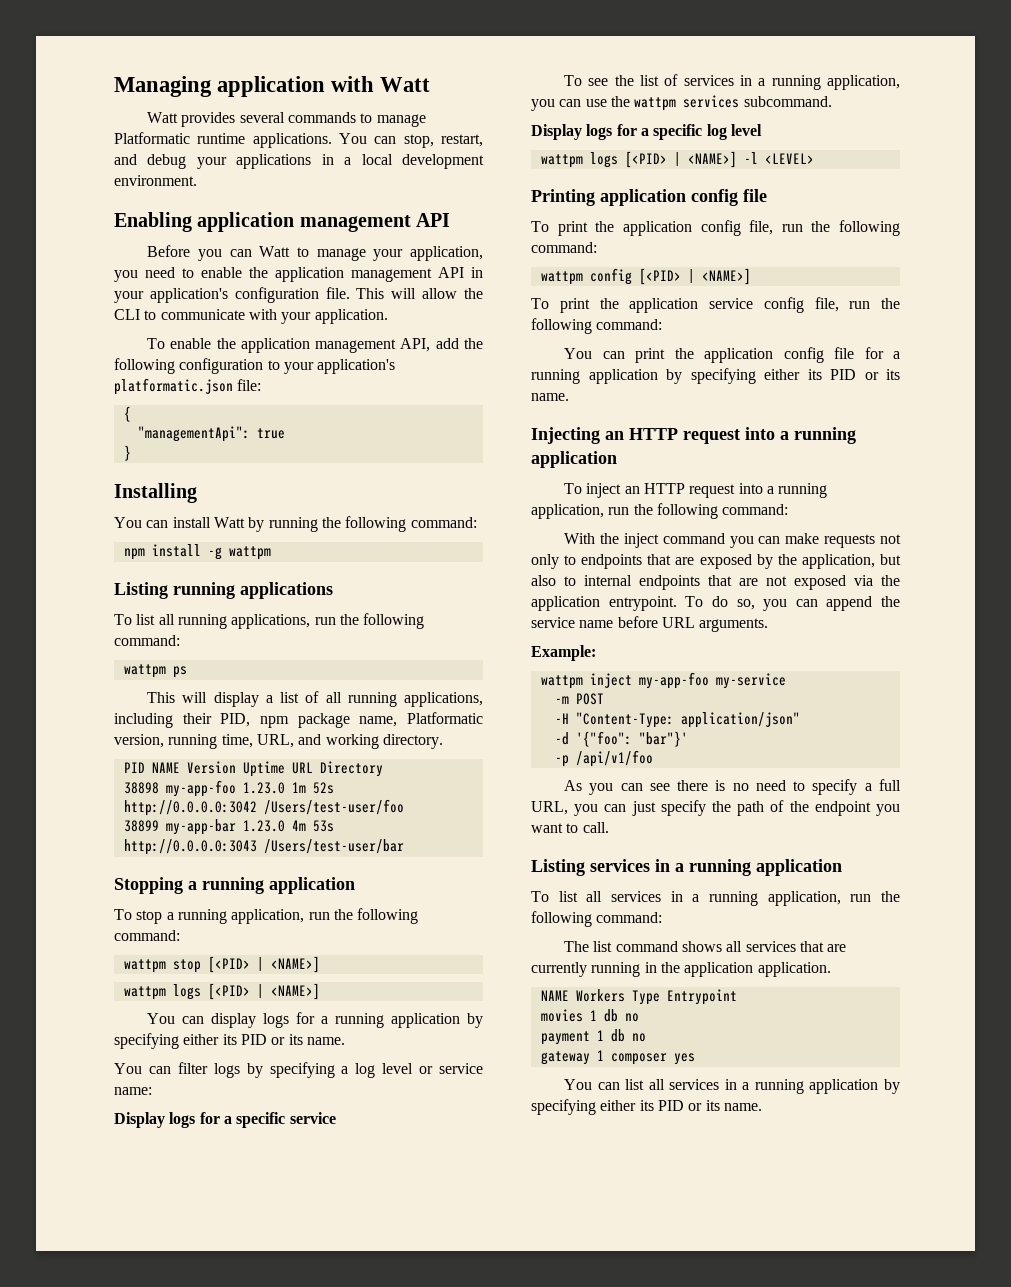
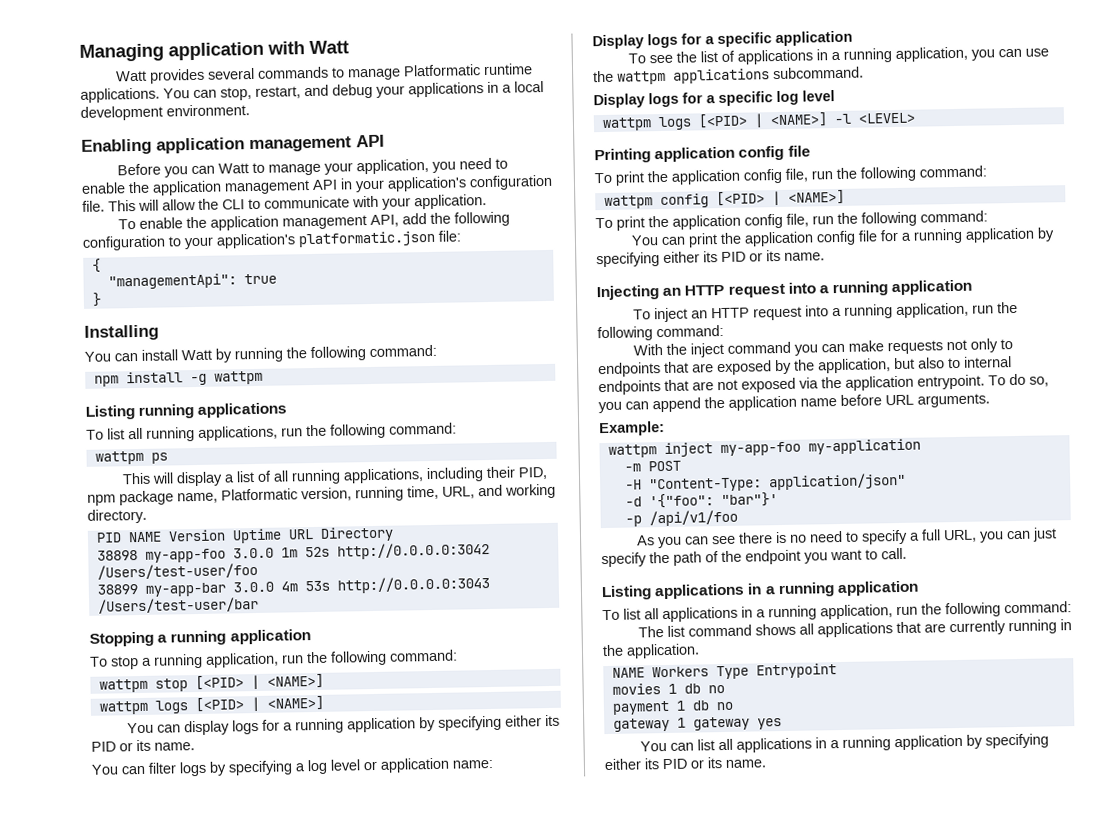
- 38898 my-app-foo 1.23.0 1m 52s http://0.0.0.0:3042 /Users/test-user/foo
+ 38898 my-app-foo 3.0.0 1m 52s http://0.0.0.0:3042 /Users/test-user/foo
- 38899 my-app-bar 1.23.0 4m 53s http://0.0.0.0:3043 /Users/test-user/bar
+ 38899 my-app-bar 3.0.0 4m 53s http://0.0.0.0:3043 /Users/test-user/bar
- You can filter logs by specifying a log level or service name:
+ You can filter logs by specifying a log level or application name:
- Display logs for a specific service
+ Display logs for a specific application
- To see the list of services in a running application, you can use the wattpm services subcommand.
+ To see the list of applications in a running application, you can use the wattpm applications subcommand.
  wattpm config [<PID> | <NAME>]
- To print the application service config file, run the following command:
+ To print the application config file, run the following command:
- To do so, you can append the service name before URL arguments.
+ To do so, you can append the application name before URL arguments.
- wattpm inject my-app-foo my-service
+ wattpm inject my-app-foo my-application
- Listing services in a running application
+ Listing applications in a running application
- To list all services in a running application, run the following command:
+ To list all applications in a running application, run the following command:
- The list command shows all services that are currently running in the application application.
+ The list command shows all applications that are currently running in the application.
- gateway 1 composer yes
+ gateway 1 gateway yes
- You can list all services in a running application by specifying either its PID or its name.
+ You can list all applications in a running application by specifying either its PID or its name.

